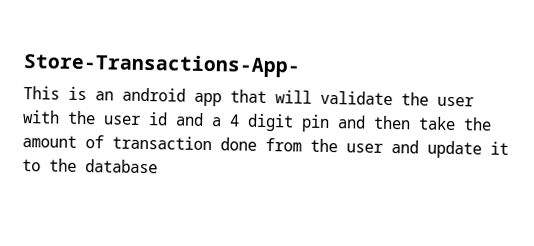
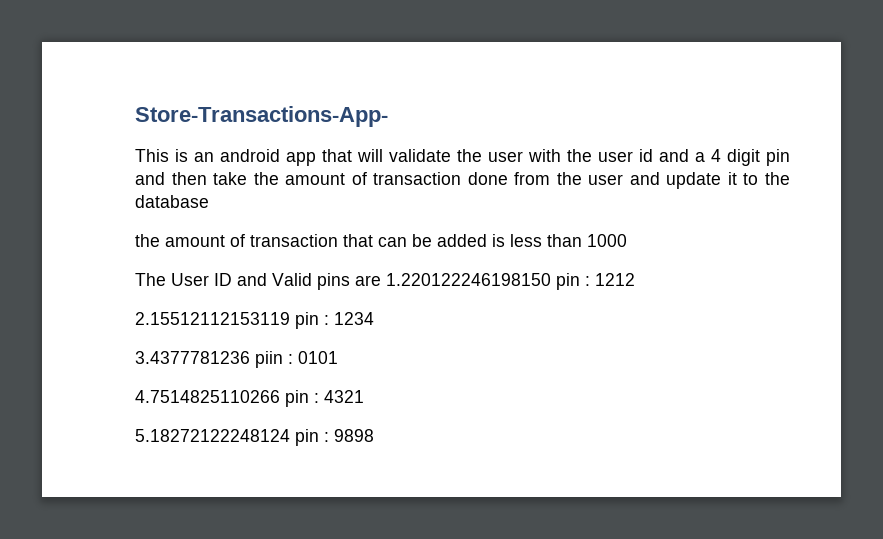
+ the amount of transaction that can be added is less than 1000
+ The User ID and Valid pins are 1.220122246198150 pin : 1212
+ 2.15512112153119 pin : 1234
+ 3.4377781236 piin : 0101
+ 4.7514825110266 pin : 4321
+ 5.18272122248124 pin : 9898

